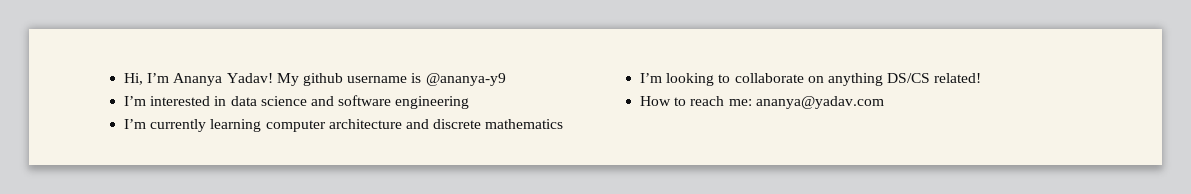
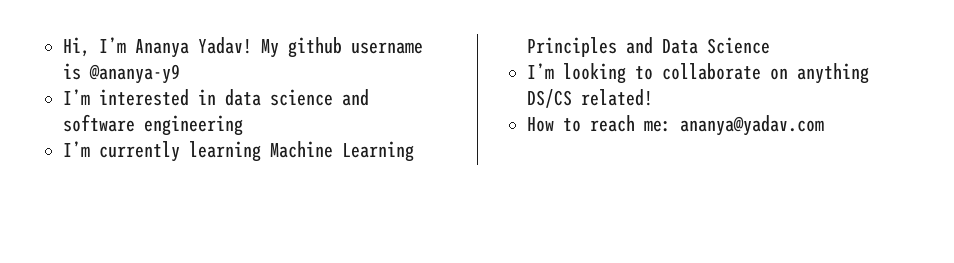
- I’m currently learning computer architecture and discrete mathematics
+ I’m currently learning Machine Learning Principles and Data Science

